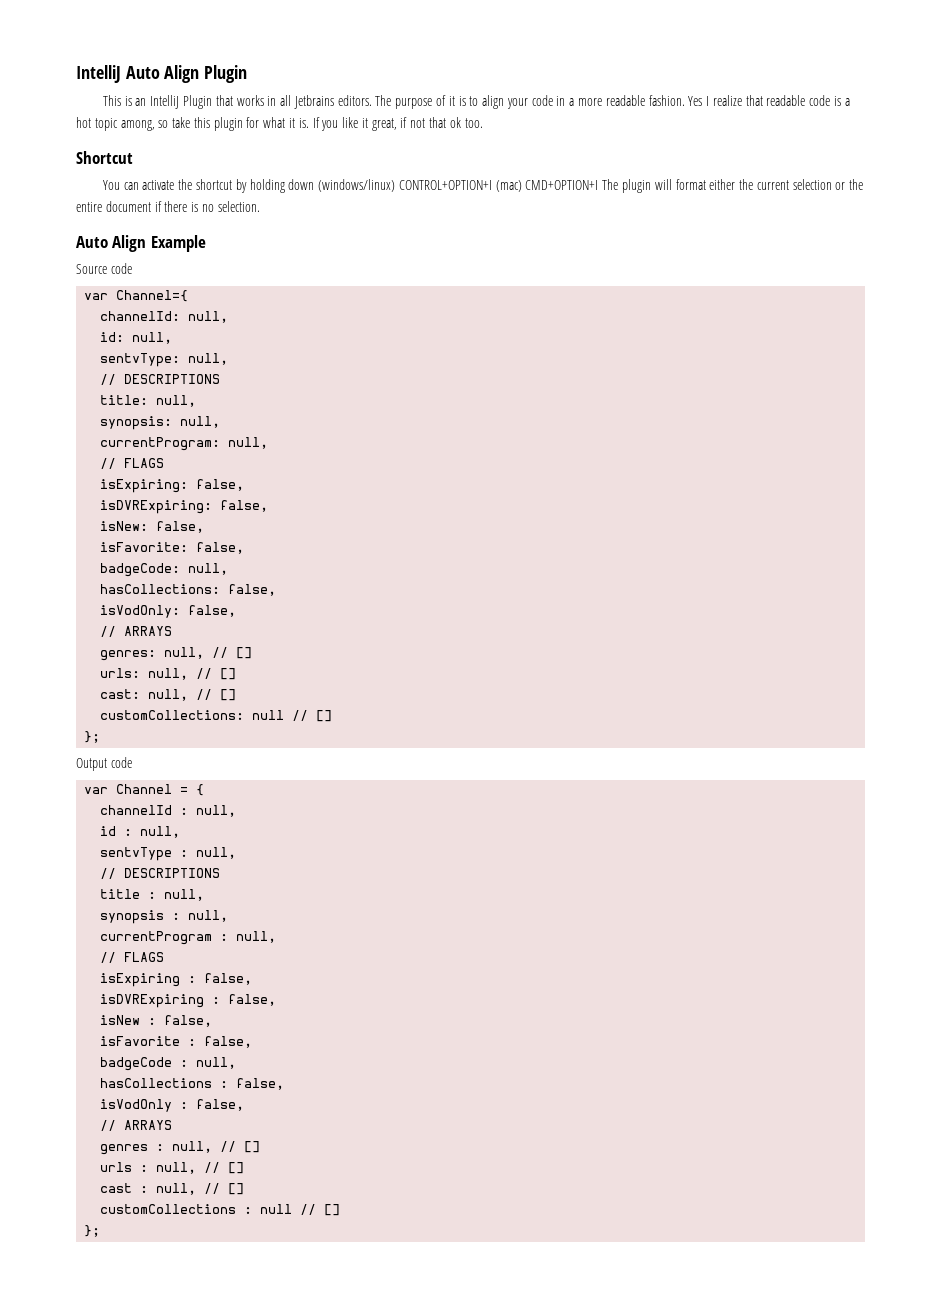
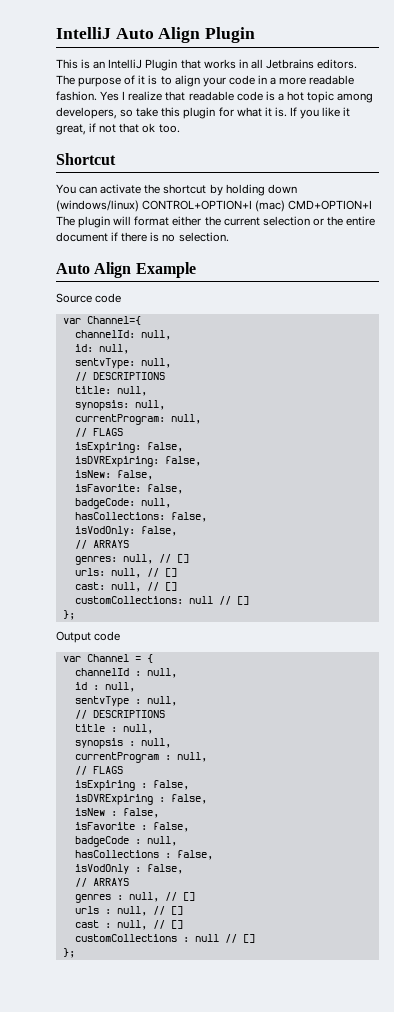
- Yes I realize that readable code is a hot topic among, so take this plugin for what it is.
+ Yes I realize that readable code is a hot topic among developers, so take this plugin for what it is.

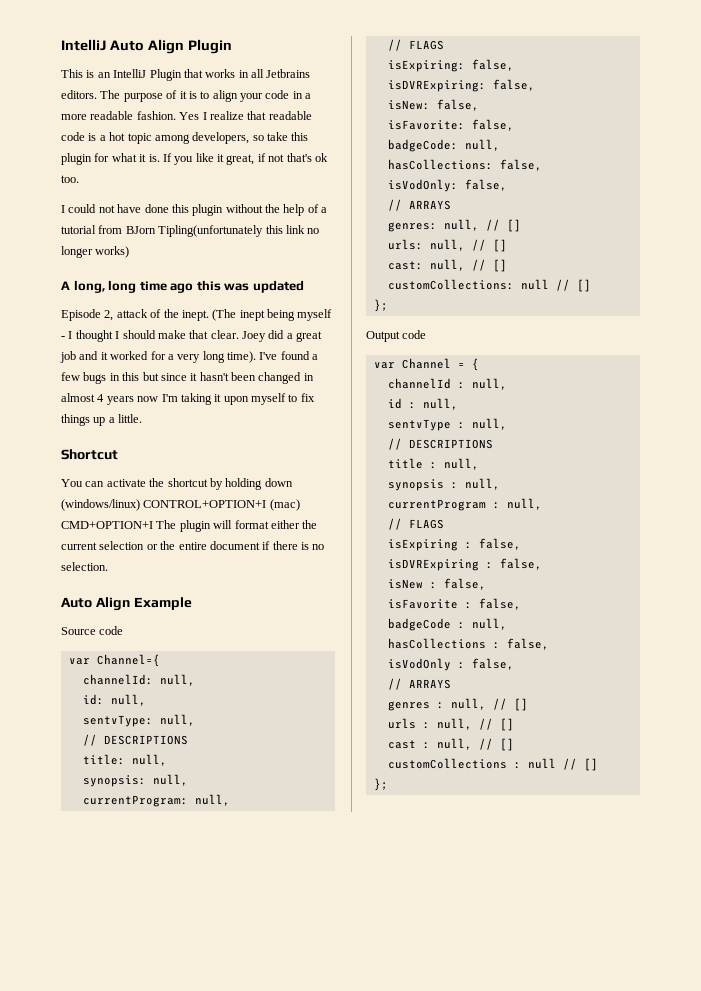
- If you like it great, if not that ok too.
+ If you like it great, if not that's ok too.
+ I could not have done this plugin without the help of a tutorial from BJorn Tipling(unfortunately this link no longer works)
+ A long, long time ago this was updated
+ Episode 2, attack of the inept. (The inept being myself - I thought I should make that clear. Joey did a great job and it worked for a very long time). I've found a few bugs in this but since it hasn't been changed in almost 4 years now I'm taking it upon myself to fix things up a little.

